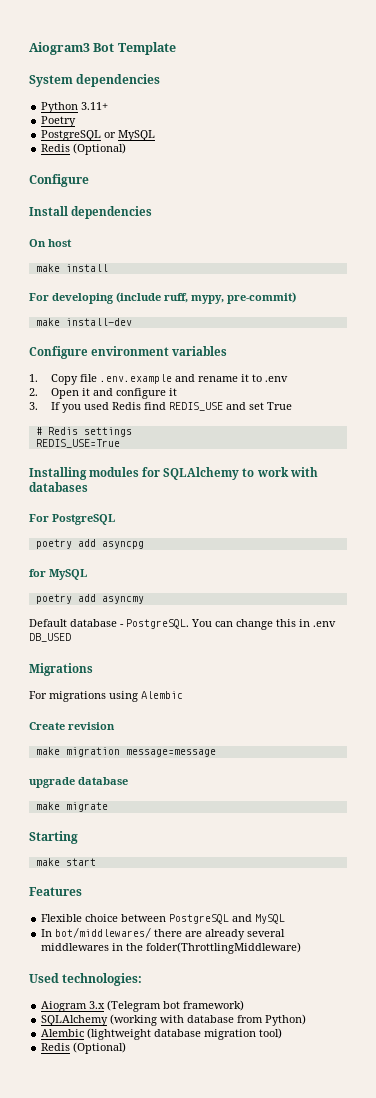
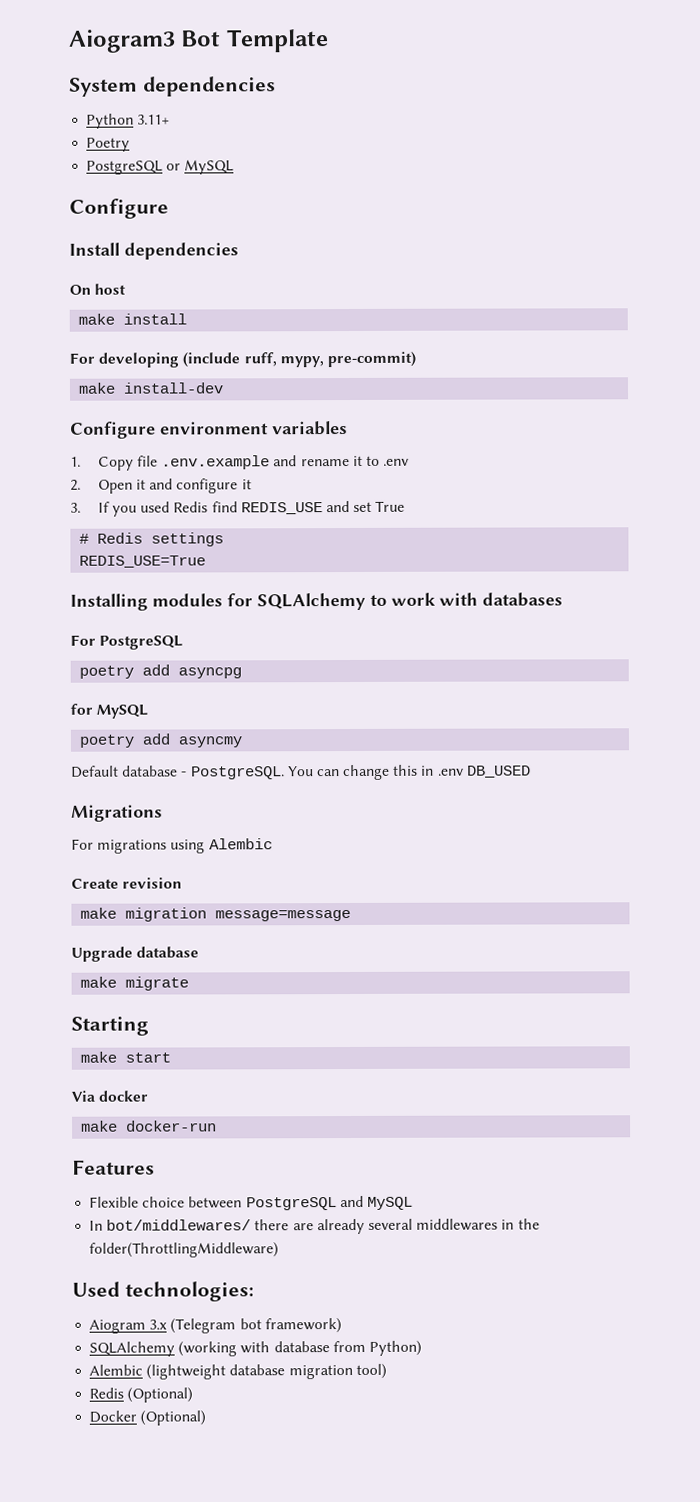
  PostgreSQL or MySQL
- Redis (Optional)
- upgrade database
+ Upgrade database
+ Via docker
+ make docker-run
+ Docker (Optional)

